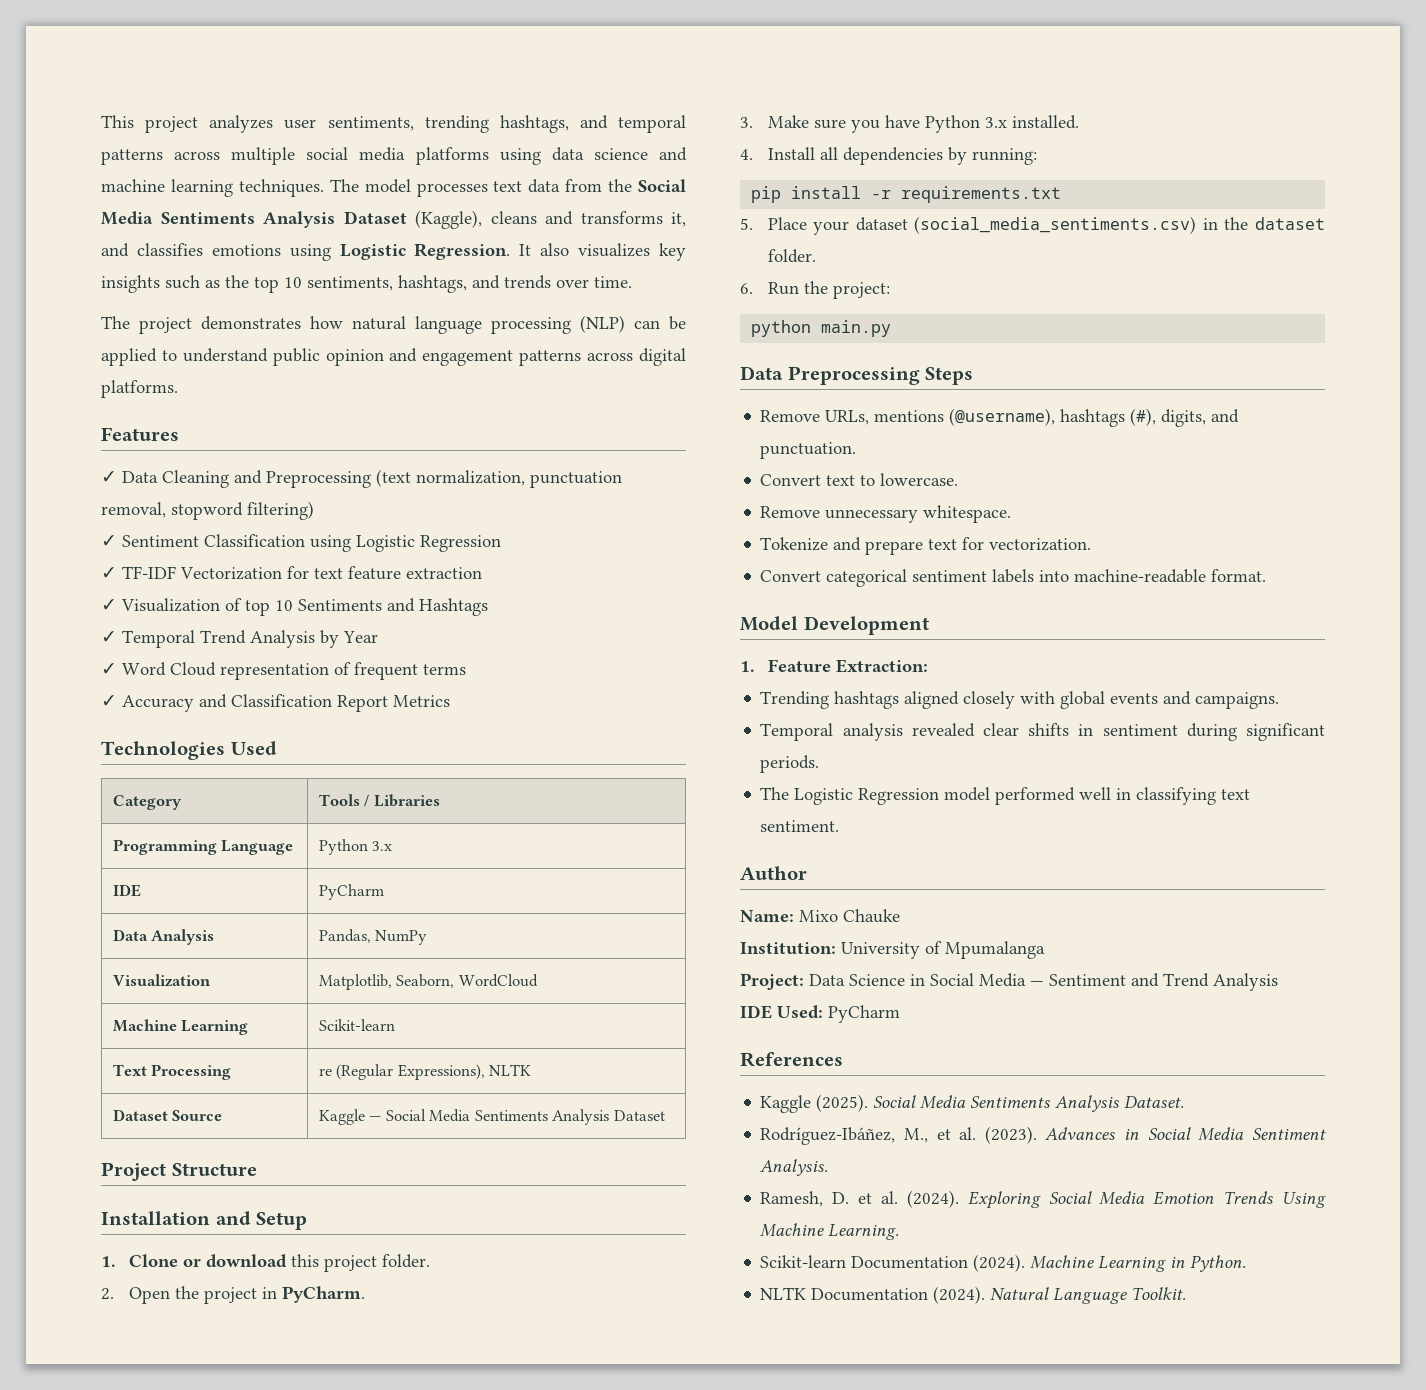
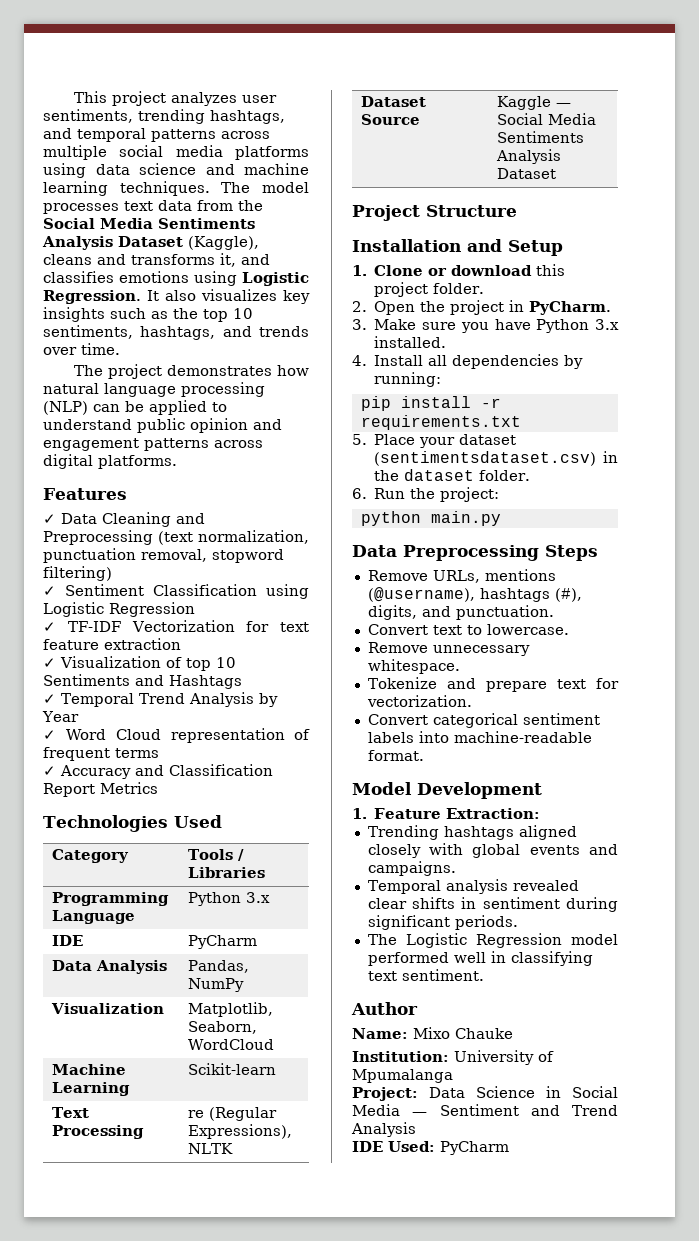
- 5. Place your dataset (social_media_sentiments.csv) in the dataset folder.
+ 5. Place your dataset (sentimentsdataset.csv) in the dataset folder.
- References
- Kaggle (2025). Social Media Sentiments Analysis Dataset.
- Rodríguez-Ibáñez, M., et al. (2023). Advances in Social Media Sentiment Analysis.
- Ramesh, D. et al. (2024). Exploring Social Media Emotion Trends Using Machine Learning.
- Scikit-learn Documentation (2024). Machine Learning in Python.
- NLTK Documentation (2024). Natural Language Toolkit.

